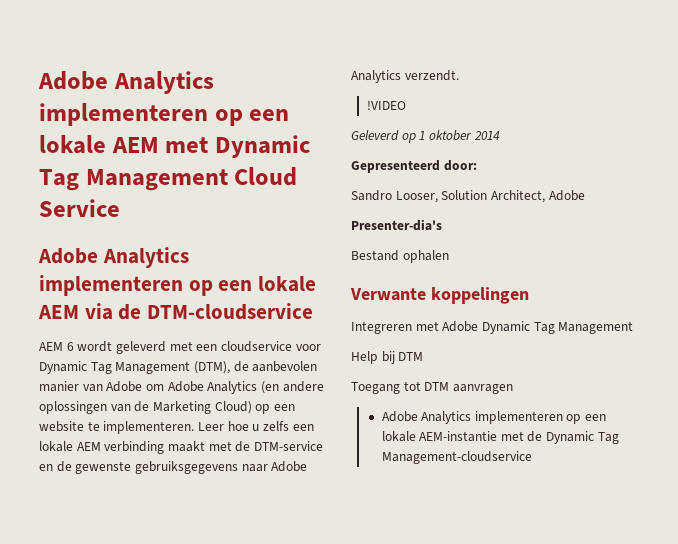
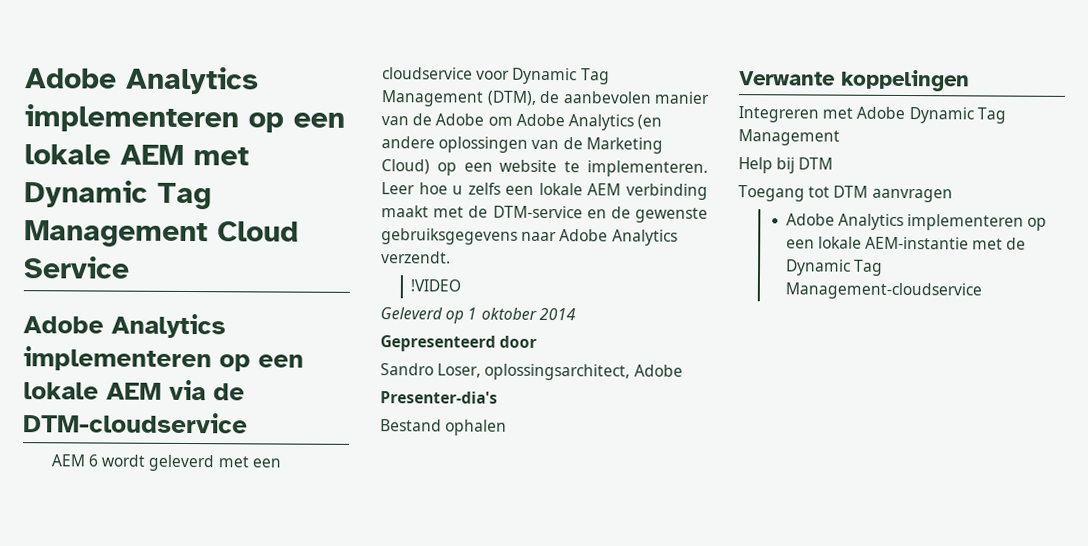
- AEM 6 wordt geleverd met een cloudservice voor Dynamic Tag Management (DTM), de aanbevolen manier van Adobe om Adobe Analytics (en andere oplossingen van de Marketing Cloud) op een website te implementeren.
+ AEM 6 wordt geleverd met een cloudservice voor Dynamic Tag Management (DTM), de aanbevolen manier van de Adobe om Adobe Analytics (en andere oplossingen van de Marketing Cloud) op een website te implementeren.
- Gepresenteerd door:
+ Gepresenteerd door
- Sandro Looser, Solution Architect, Adobe
+ Sandro Loser, oplossingsarchitect, Adobe

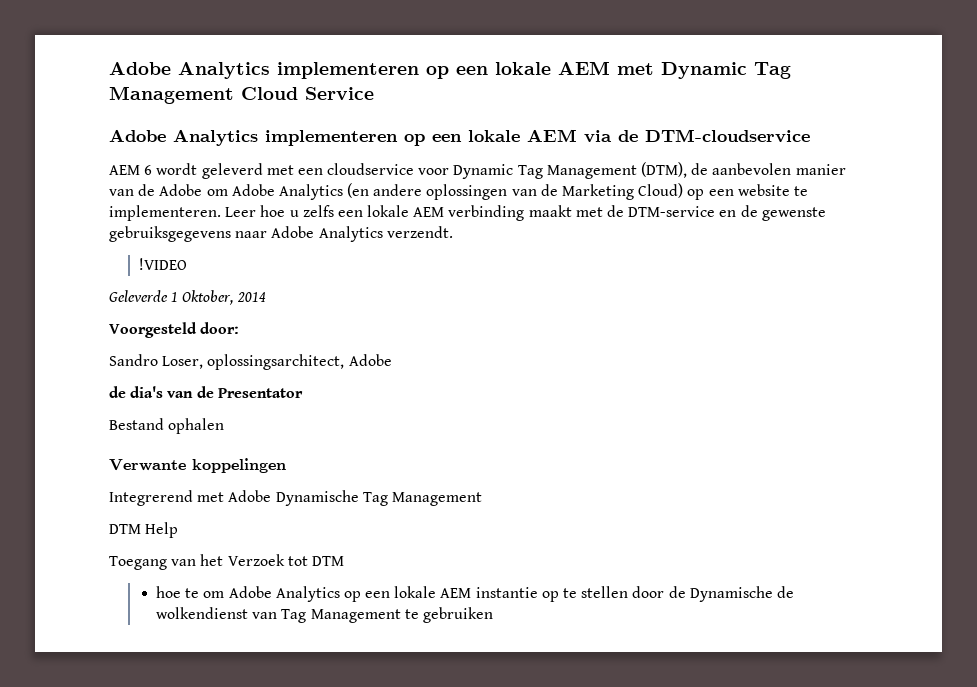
- Geleverd op 1 oktober 2014
+ Geleverde 1 Oktober, 2014
- Gepresenteerd door
+ Voorgesteld door:
- Presenter-dia's
+ de dia's van de Presentator
- Integreren met Adobe Dynamic Tag Management
+ Integrerend met Adobe Dynamische Tag Management
- Help bij DTM
- Toegang tot DTM aanvragen
- Adobe Analytics implementeren op een lokale AEM-instantie met de Dynamic Tag Management-cloudservice
+ DTM Help
+ Toegang van het Verzoek tot DTM
+ hoe te om Adobe Analytics op een lokale AEM instantie op te stellen door de Dynamische de wolkendienst van Tag Management te gebruiken

